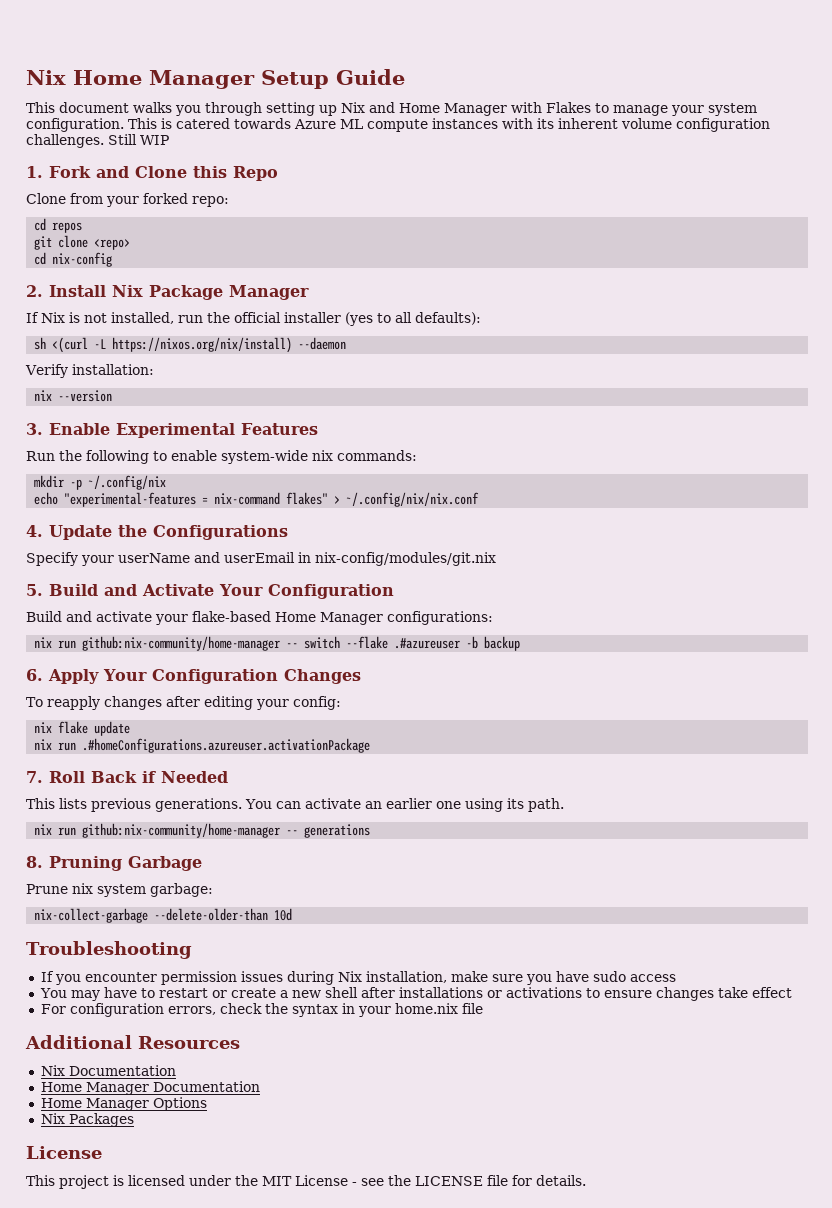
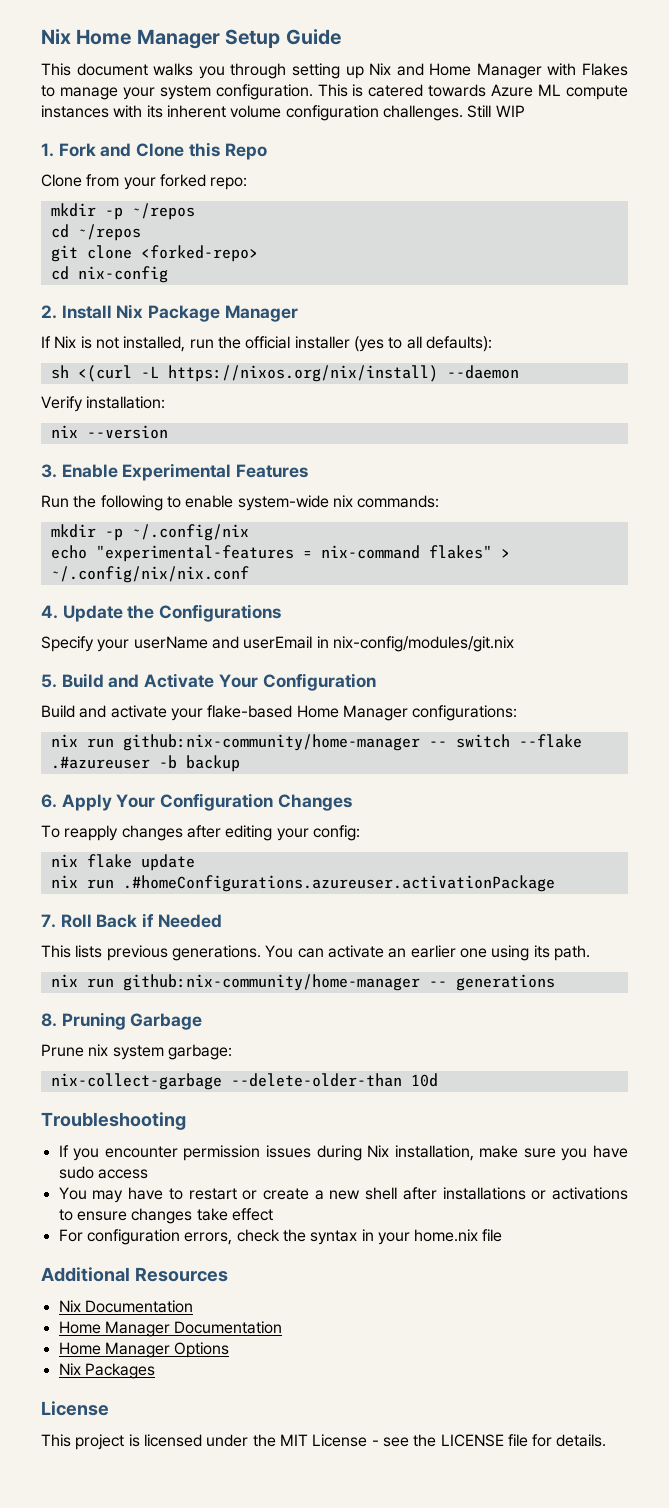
- cd repos
+ mkdir -p ~/repos
+ cd ~/repos
- git clone <repo>
+ git clone <forked-repo>

